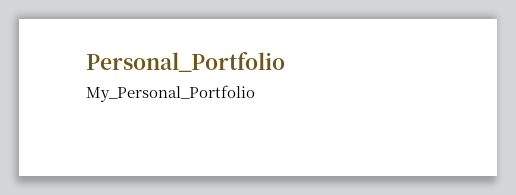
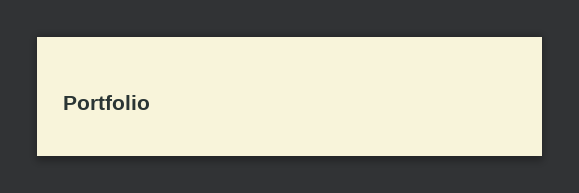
- Personal_Portfolio
- My_Personal_Portfolio
+ Portfolio

